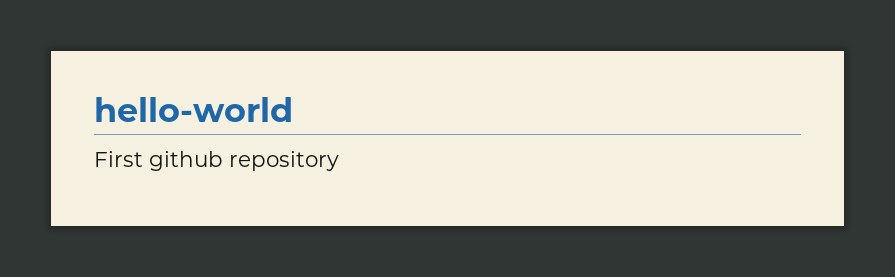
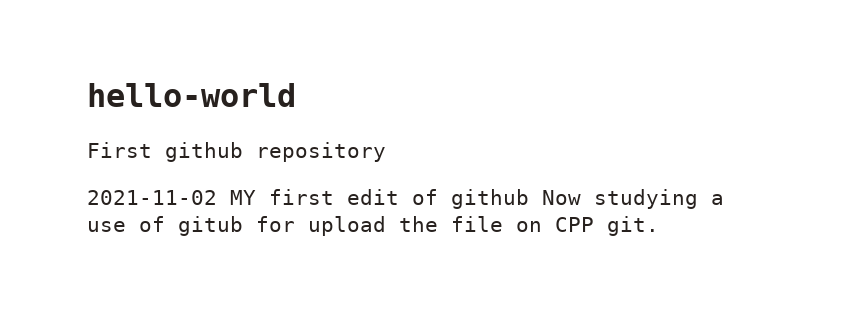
+ 2021-11-02 MY first edit of github Now studying a use of gitub for upload the file on CPP git.

